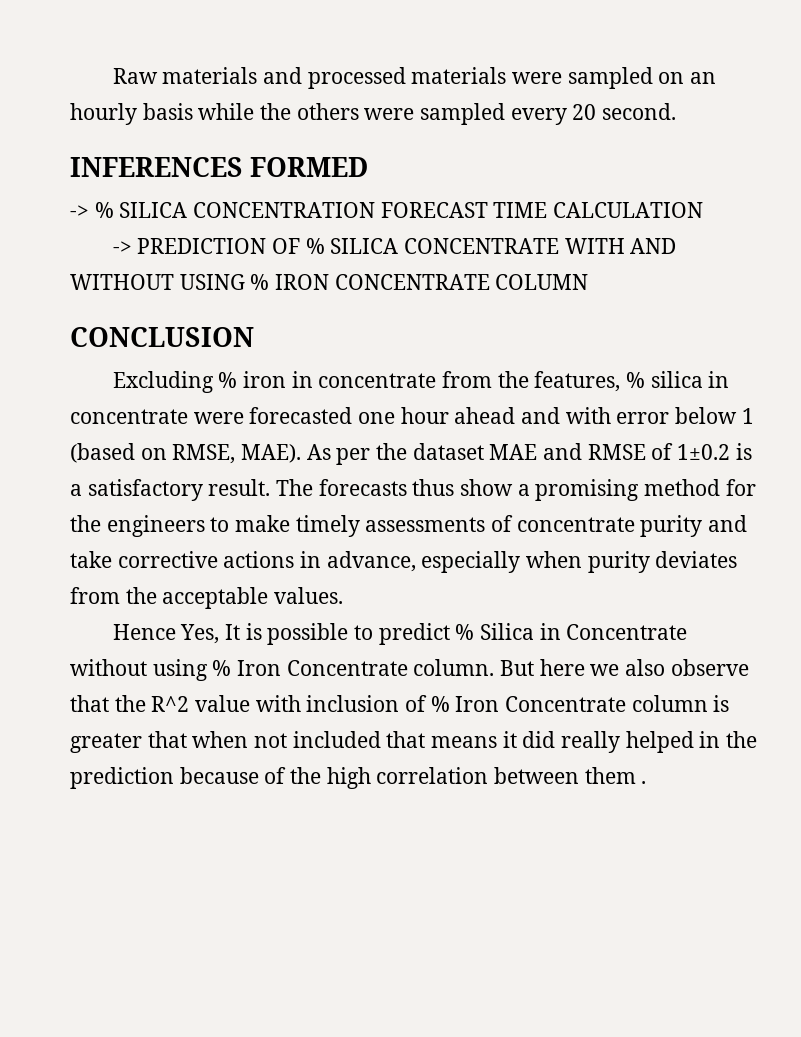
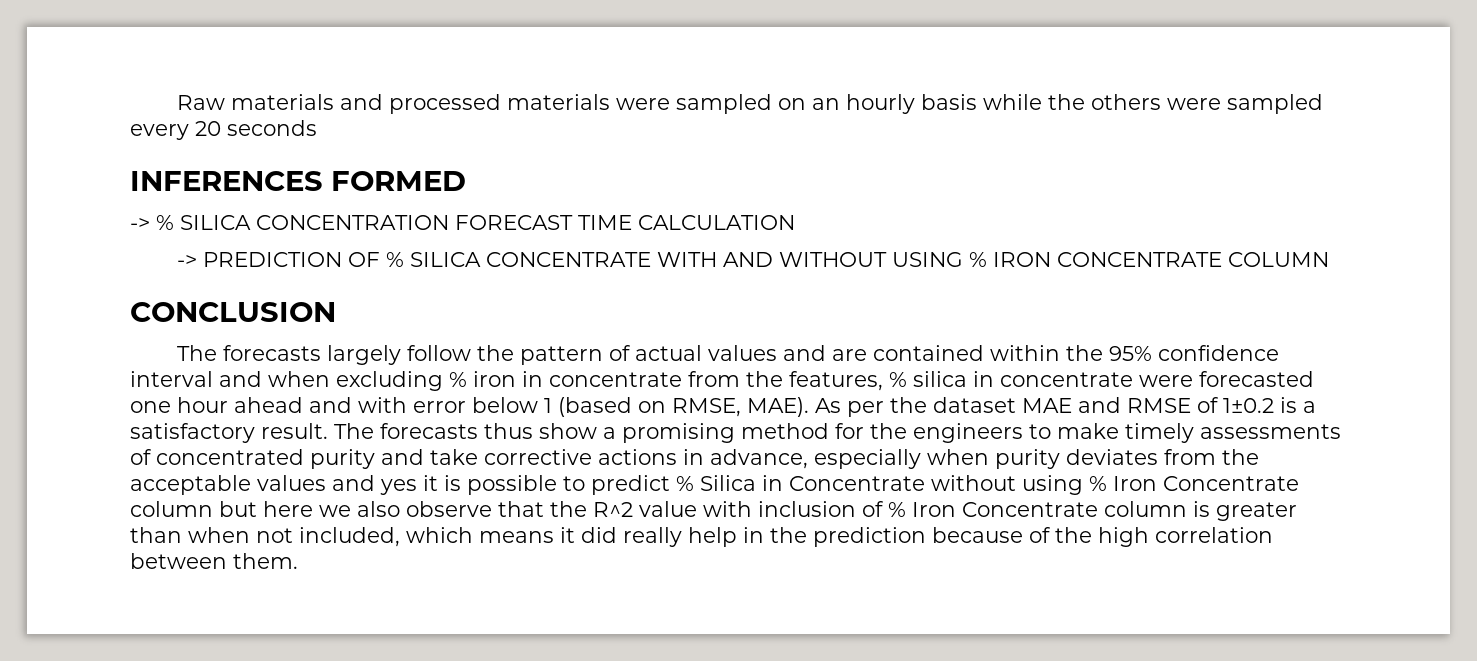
- Raw materials and processed materials were sampled on an hourly basis while the others were sampled every 20 second.
+ Raw materials and processed materials were sampled on an hourly basis while the others were sampled every 20 seconds
- Excluding % iron in concentrate from the features, % silica in concentrate were forecasted one hour ahead and with error below 1 (based on RMSE, MAE).
+ The forecasts largely follow the pattern of actual values and are contained within the 95% confidence interval and when excluding % iron in concentrate from the features, % silica in concentrate were forecasted one hour ahead and with error below 1 (based on RMSE, MAE).
- The forecasts thus show a promising method for the engineers to make timely assessments of concentrate purity and take corrective actions in advance, especially when purity deviates from the acceptable values.
- Hence Yes, It is possible to predict % Silica in Concentrate without using % Iron Concentrate column. But here we also observe that the R^2 value with inclusion of % Iron Concentrate column is greater that when not included that means it did really helped in the prediction because of the high correlation between them .
+ The forecasts thus show a promising method for the engineers to make timely assessments of concentrated purity and take corrective actions in advance, especially when purity deviates from the acceptable values and yes it is possible to predict % Silica in Concentrate without using % Iron Concentrate column but here we also observe that the R^2 value with inclusion of % Iron Concentrate column is greater than when not included, which means it did really help in the prediction because of the high correlation between them.

